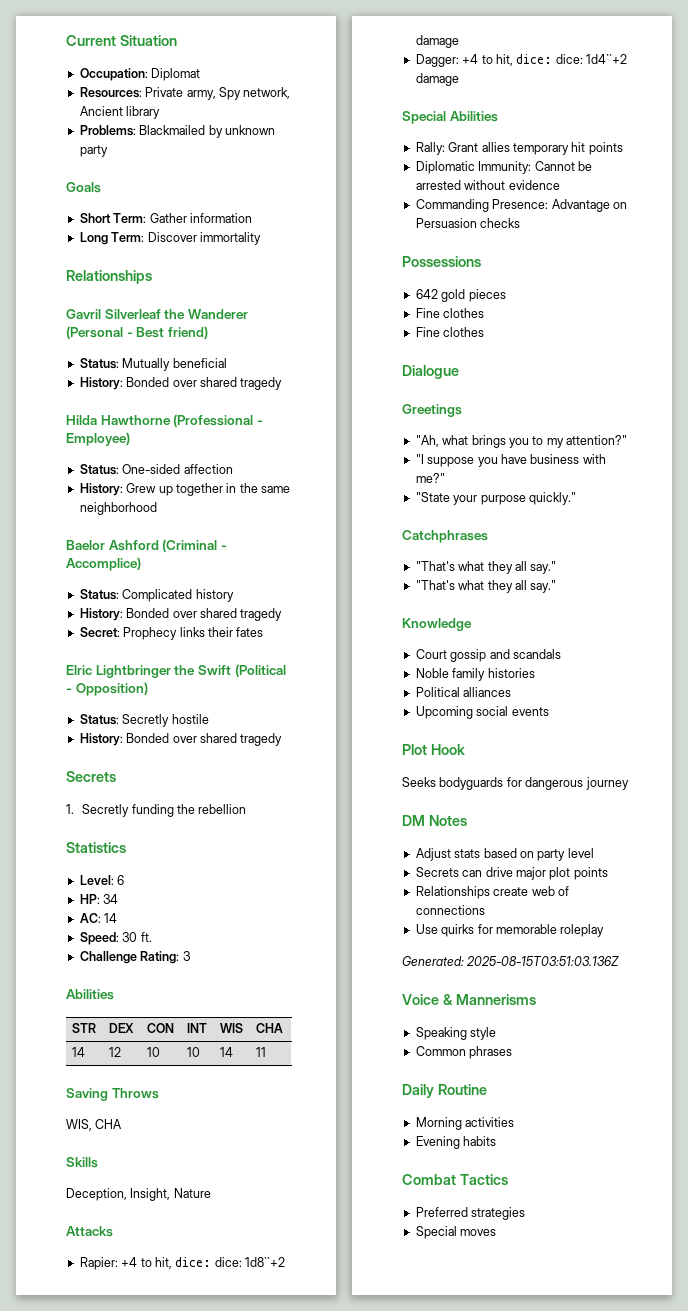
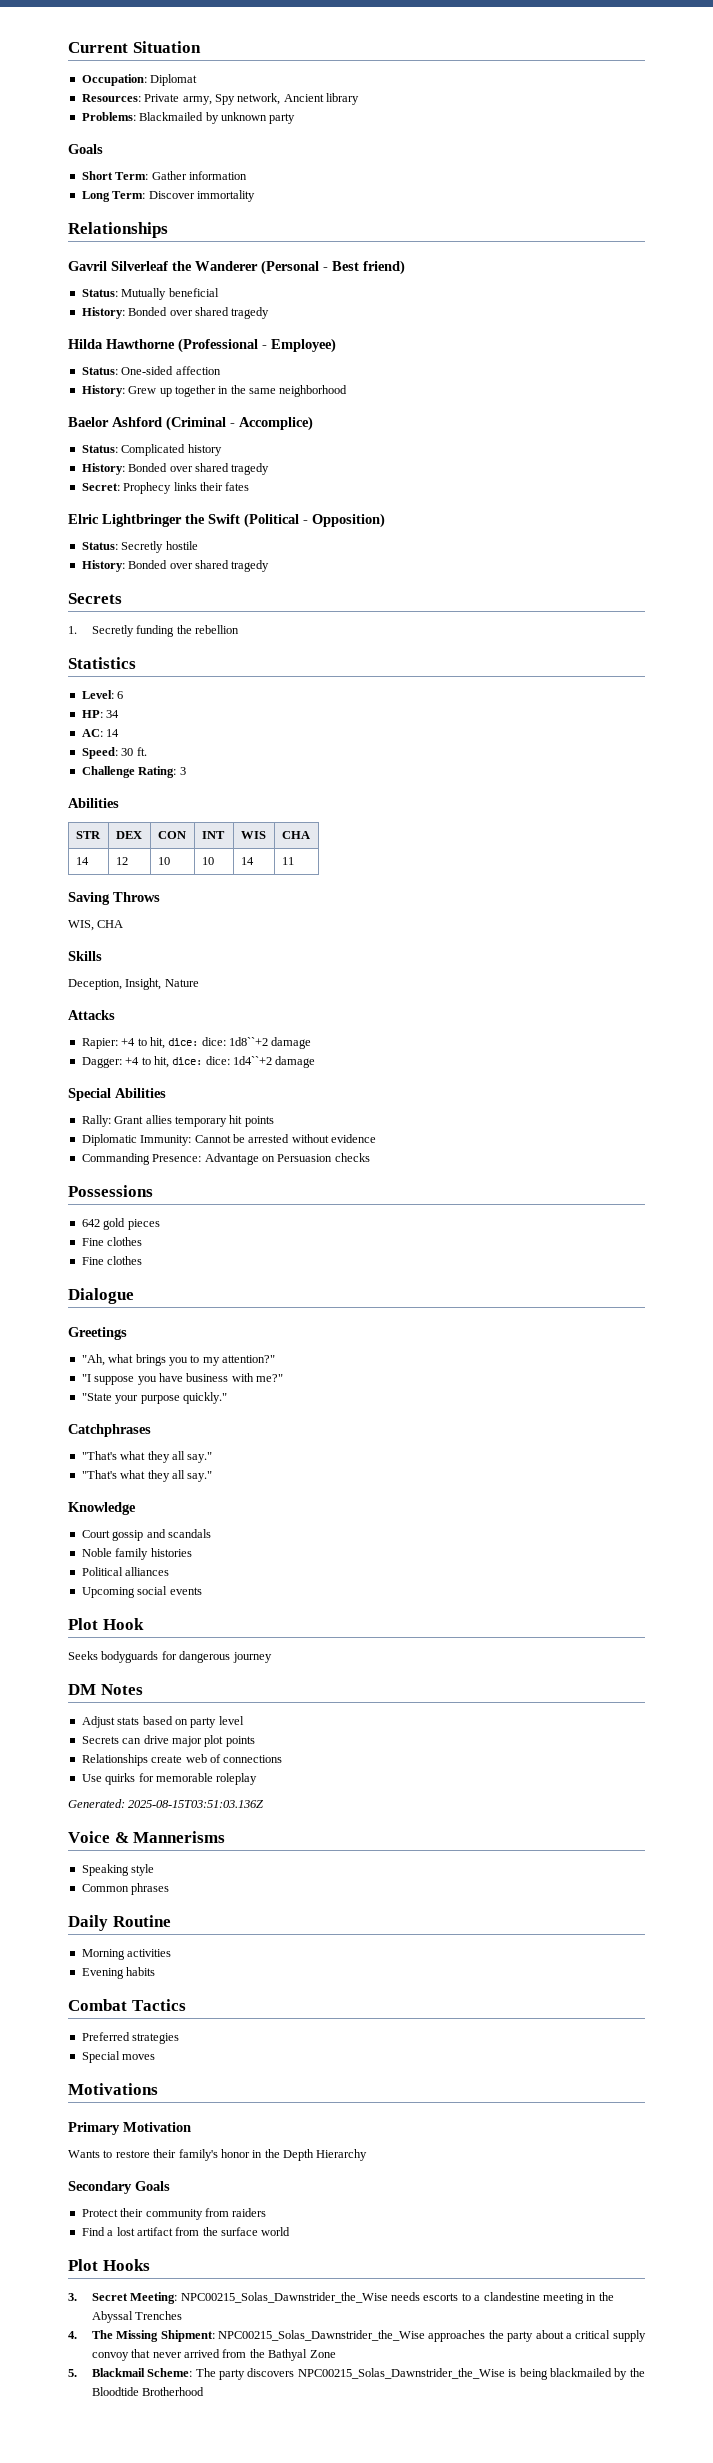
+ Motivations
+ Primary Motivation
+ Wants to restore their family's honor in the Depth Hierarchy
+ Secondary Goals
+ Protect their community from raiders
+ Find a lost artifact from the surface world
+ Plot Hooks
+ 3. Secret Meeting: NPC00215_Solas_Dawnstrider_the_Wise needs escorts to a clandestine meeting in the Abyssal Trenches
+ 4. The Missing Shipment: NPC00215_Solas_Dawnstrider_the_Wise approaches the party about a critical supply convoy that never arrived from the Bathyal Zone
+ 5. Blackmail Scheme: The party discovers NPC00215_Solas_Dawnstrider_the_Wise is being blackmailed by the Bloodtide Brotherhood

